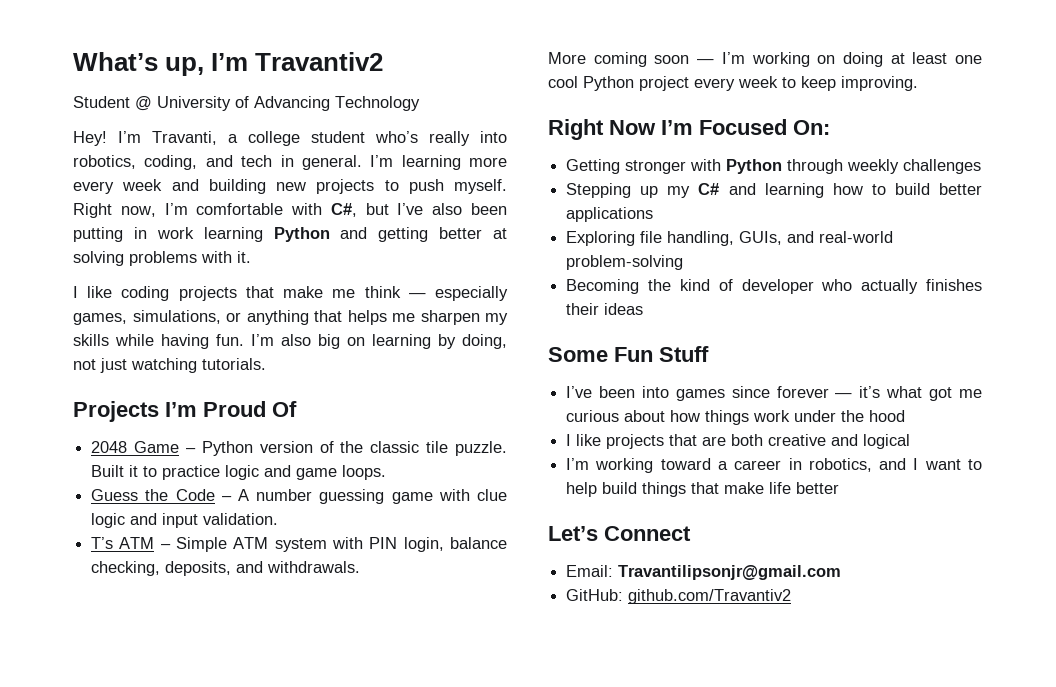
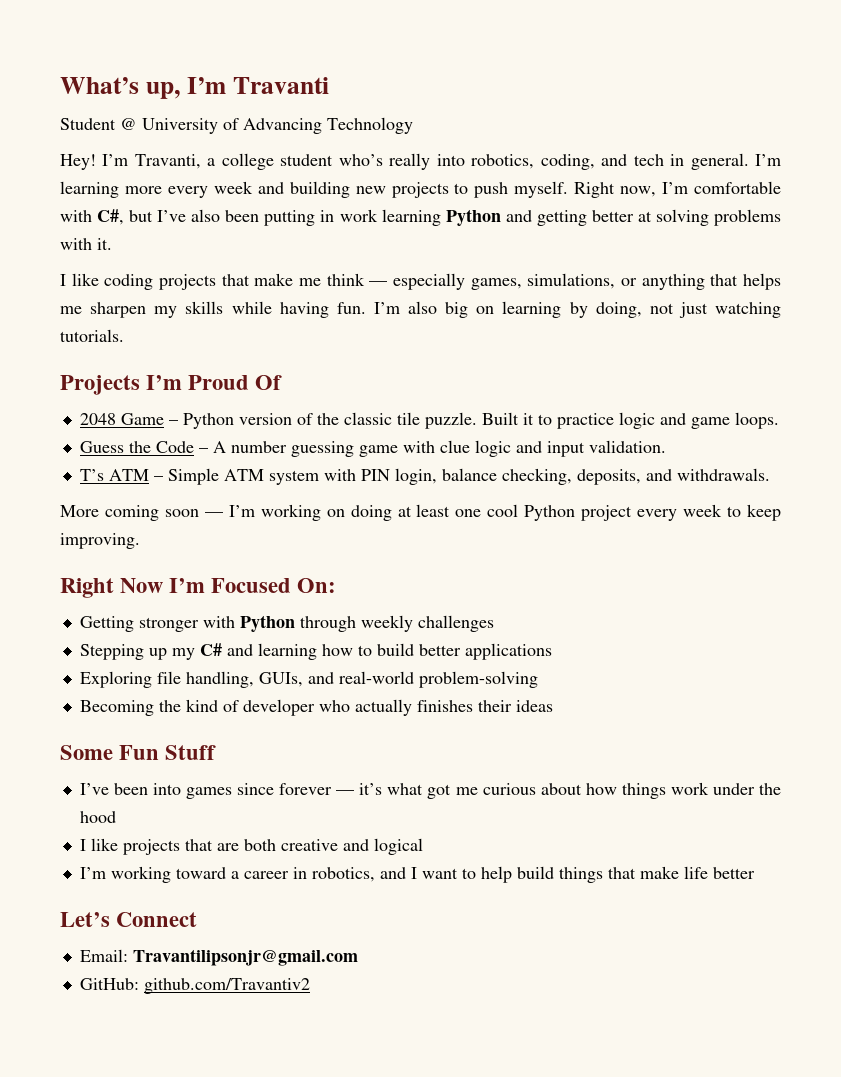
- What’s up, I’m Travantiv2
+ What’s up, I’m Travanti

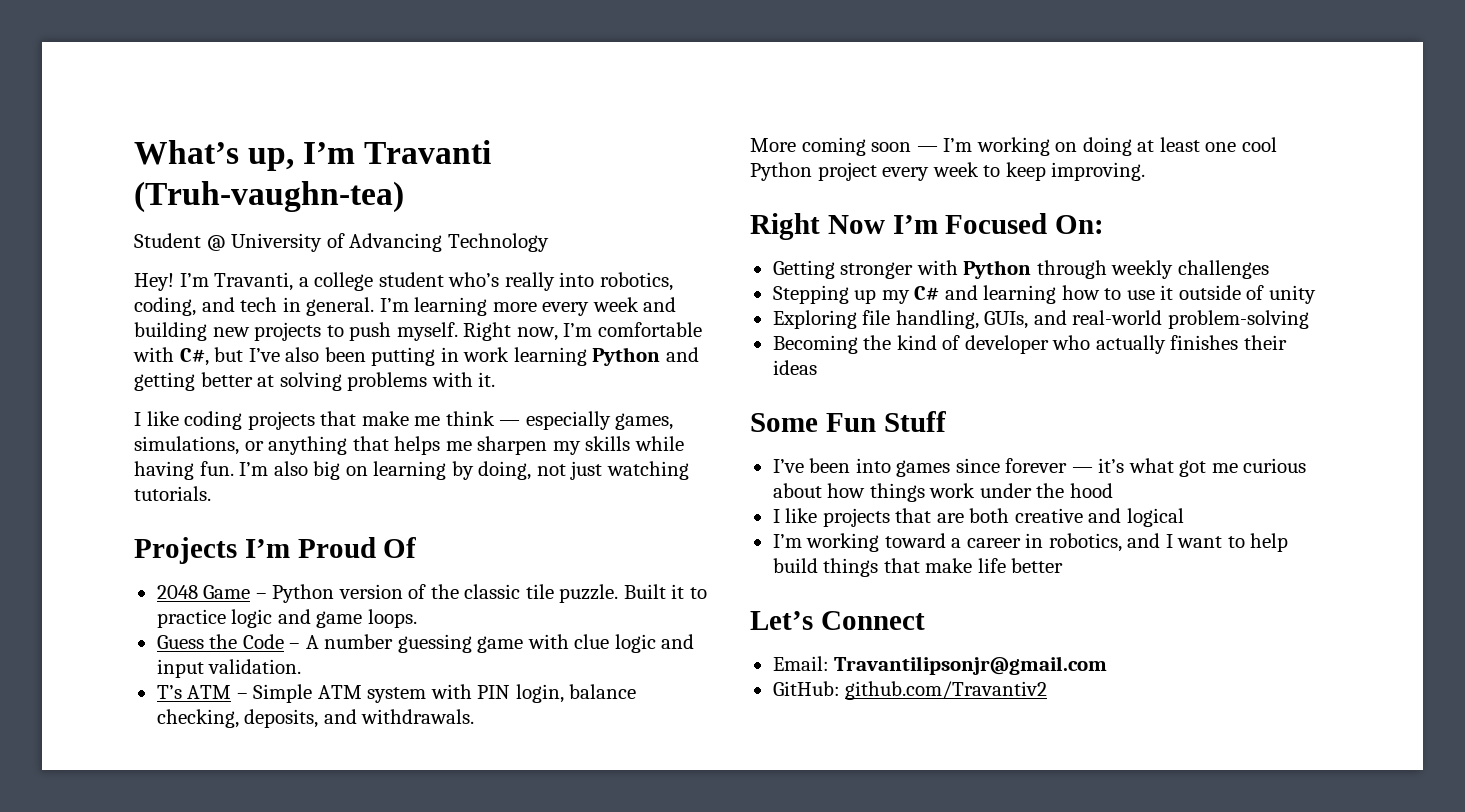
- What’s up, I’m Travanti
+ What’s up, I’m Travanti (Truh-vaughn-tea)
- Stepping up my C# and learning how to build better applications
+ Stepping up my C# and learning how to use it outside of unity

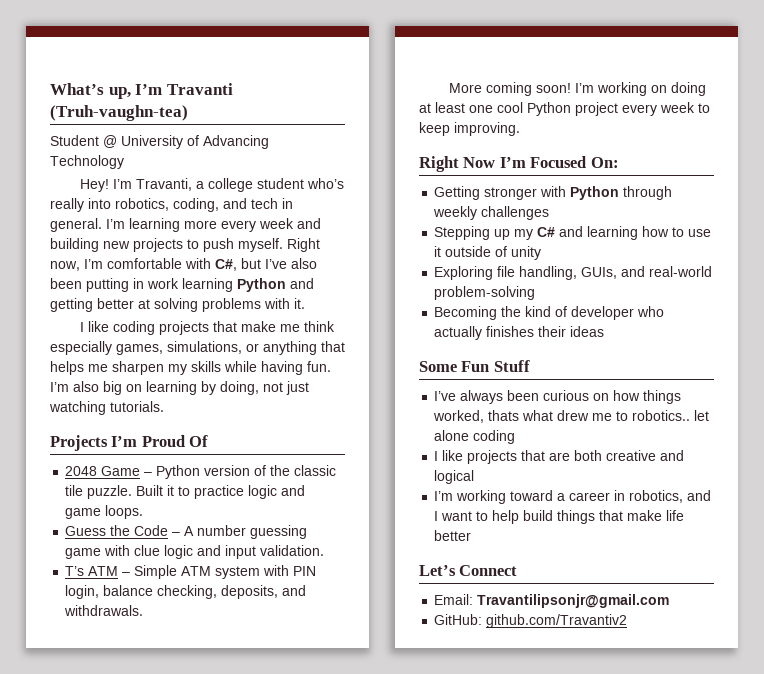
- I like coding projects that make me think — especially games, simulations, or anything that helps me sharpen my skills while having fun.
+ I like coding projects that make me think especially games, simulations, or anything that helps me sharpen my skills while having fun.
- More coming soon — I’m working on doing at least one cool Python project every week to keep improving.
+ More coming soon! I’m working on doing at least one cool Python project every week to keep improving.
- I’ve been into games since forever — it’s what got me curious about how things work under the hood
+ I’ve always been curious on how things worked, thats what drew me to robotics.. let alone coding

